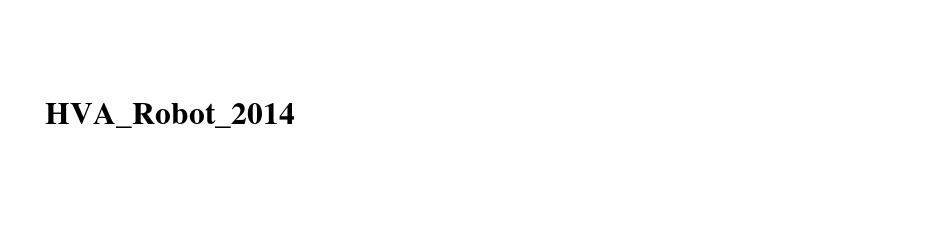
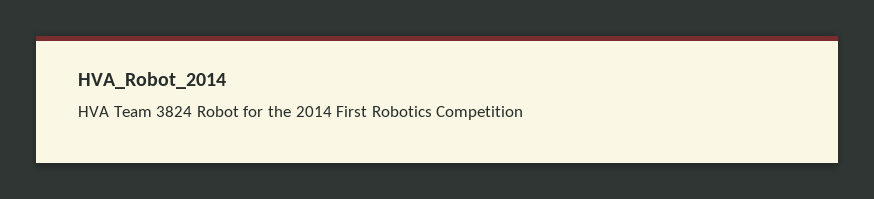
+ HVA Team 3824 Robot for the 2014 First Robotics Competition

